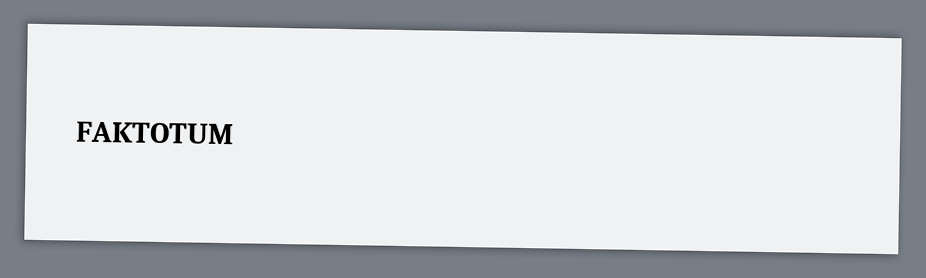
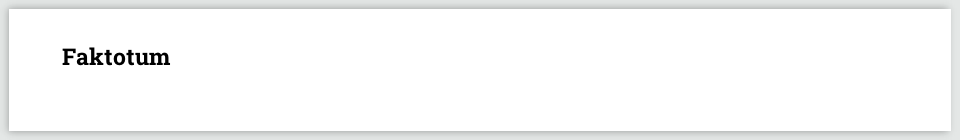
- FAKTOTUM
+ Faktotum

